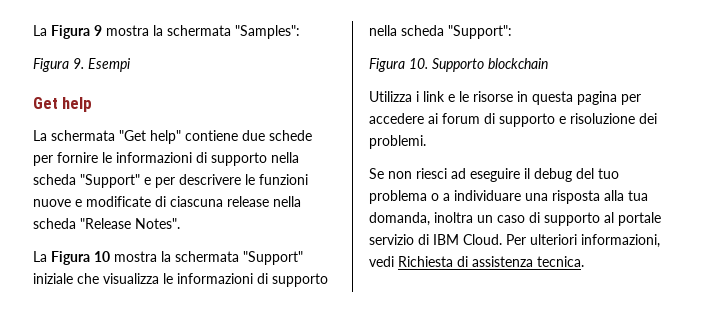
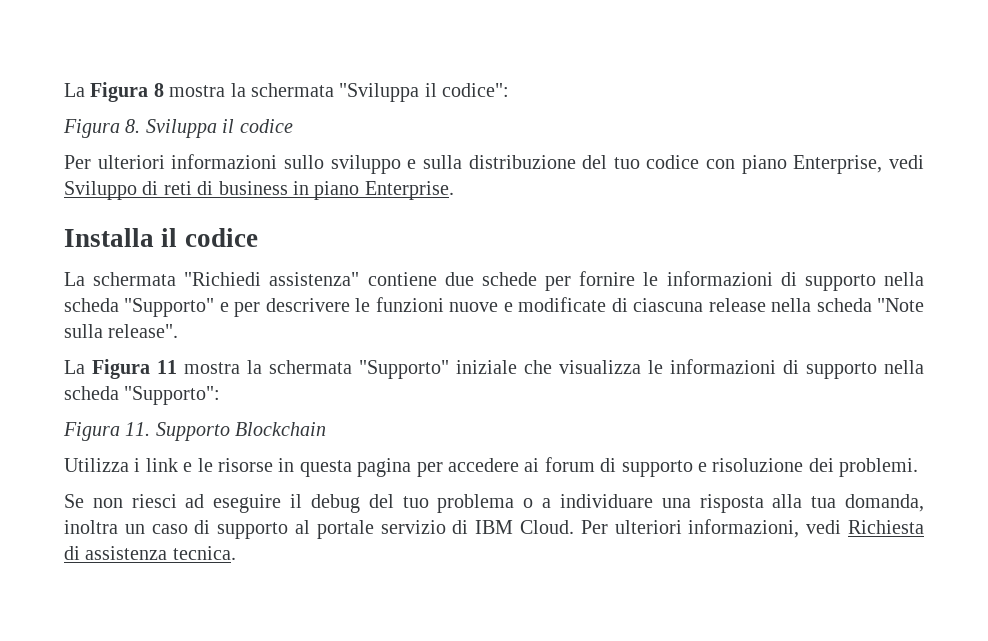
- La Figura 9 mostra la schermata "Samples":
- Figura 9. Esempi
- Get help
+ La Figura 8 mostra la schermata "Sviluppa il codice":
+ Figura 8. Sviluppa il codice
+ Per ulteriori informazioni sullo sviluppo e sulla distribuzione del tuo codice con piano Enterprise, vedi Sviluppo di reti di business in piano Enterprise.
+ Installa il codice
- La schermata "Get help" contiene due schede per fornire le informazioni di supporto nella scheda "Support" e per descrivere le funzioni nuove e modificate di ciascuna release nella scheda "Release Notes".
- La Figura 10 mostra la schermata "Support" iniziale che visualizza le informazioni di supporto nella scheda "Support":
- Figura 10. Supporto blockchain
+ La schermata "Richiedi assistenza" contiene due schede per fornire le informazioni di supporto nella scheda "Supporto" e per descrivere le funzioni nuove e modificate di ciascuna release nella scheda "Note sulla release".
+ La Figura 11 mostra la schermata "Supporto" iniziale che visualizza le informazioni di supporto nella scheda "Supporto":
+ Figura 11. Supporto Blockchain

